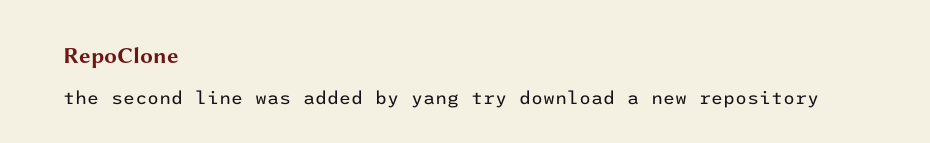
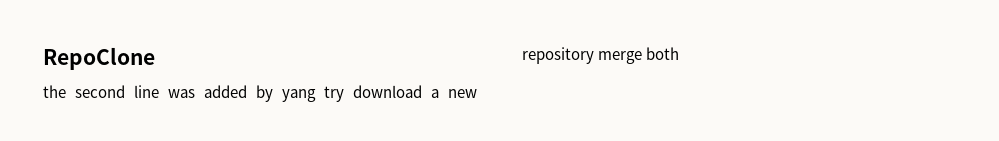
- the second line was added by yang try download a new repository
+ the second line was added by yang try download a new repository merge both

